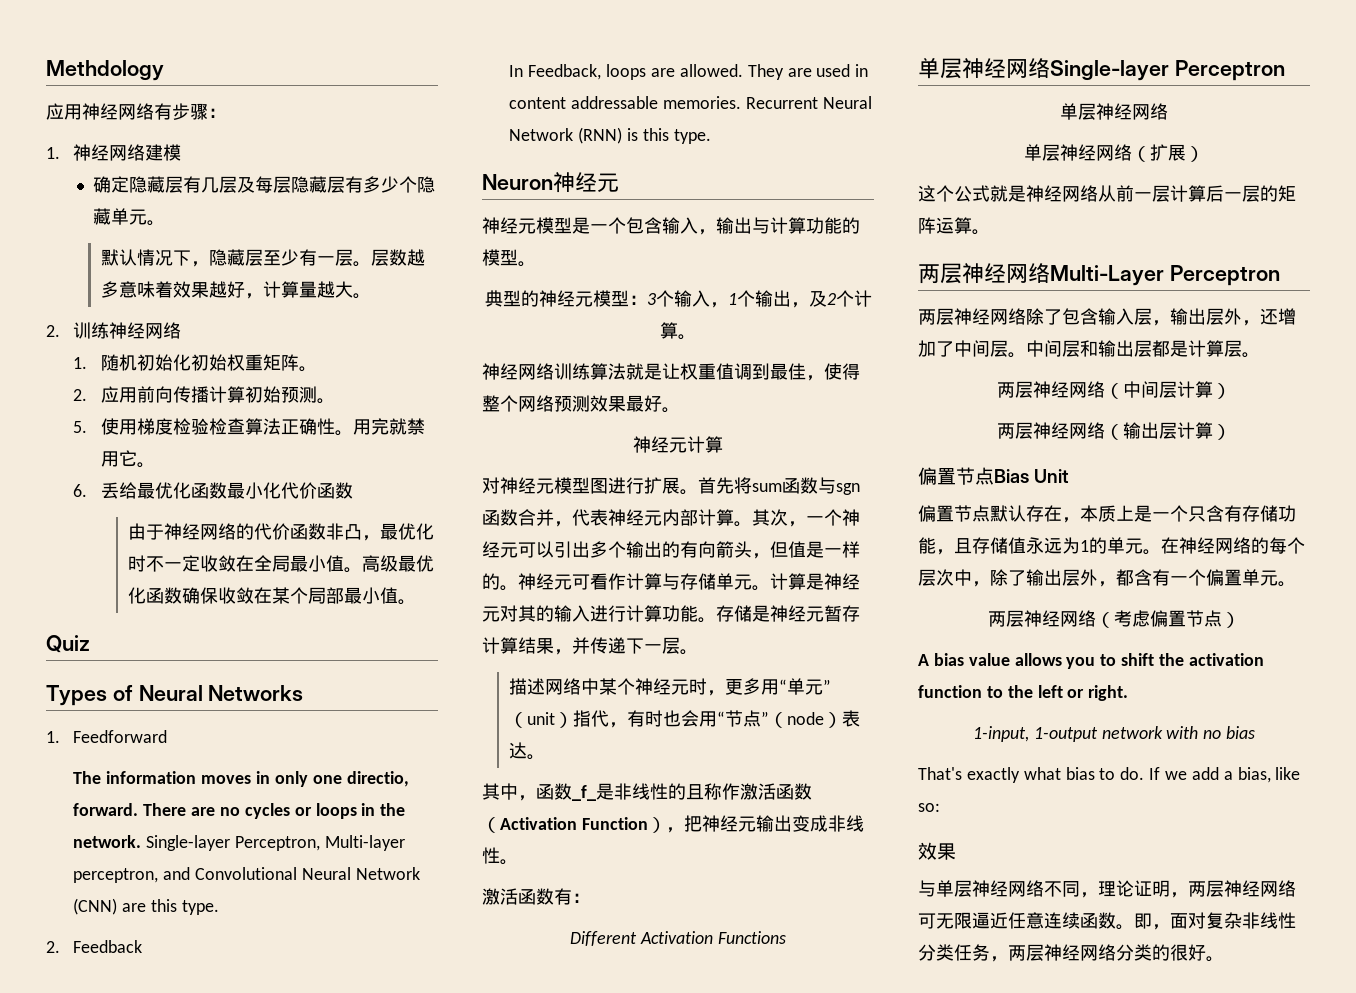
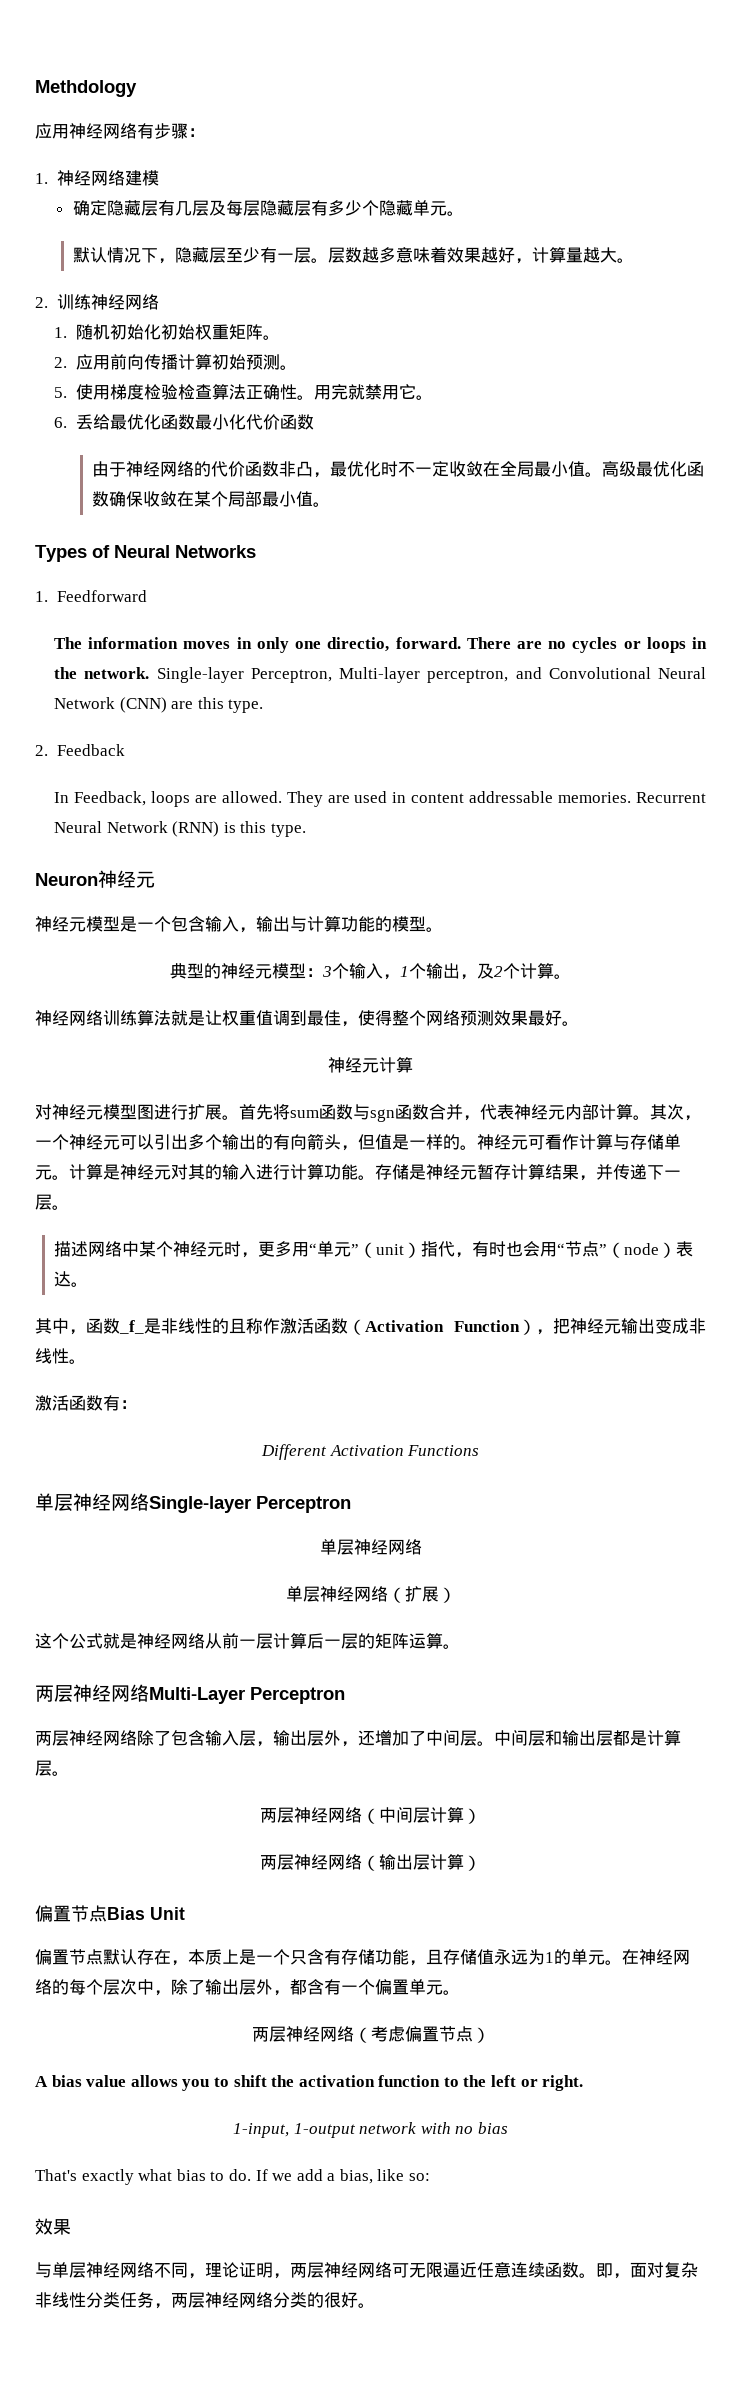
- Quiz

